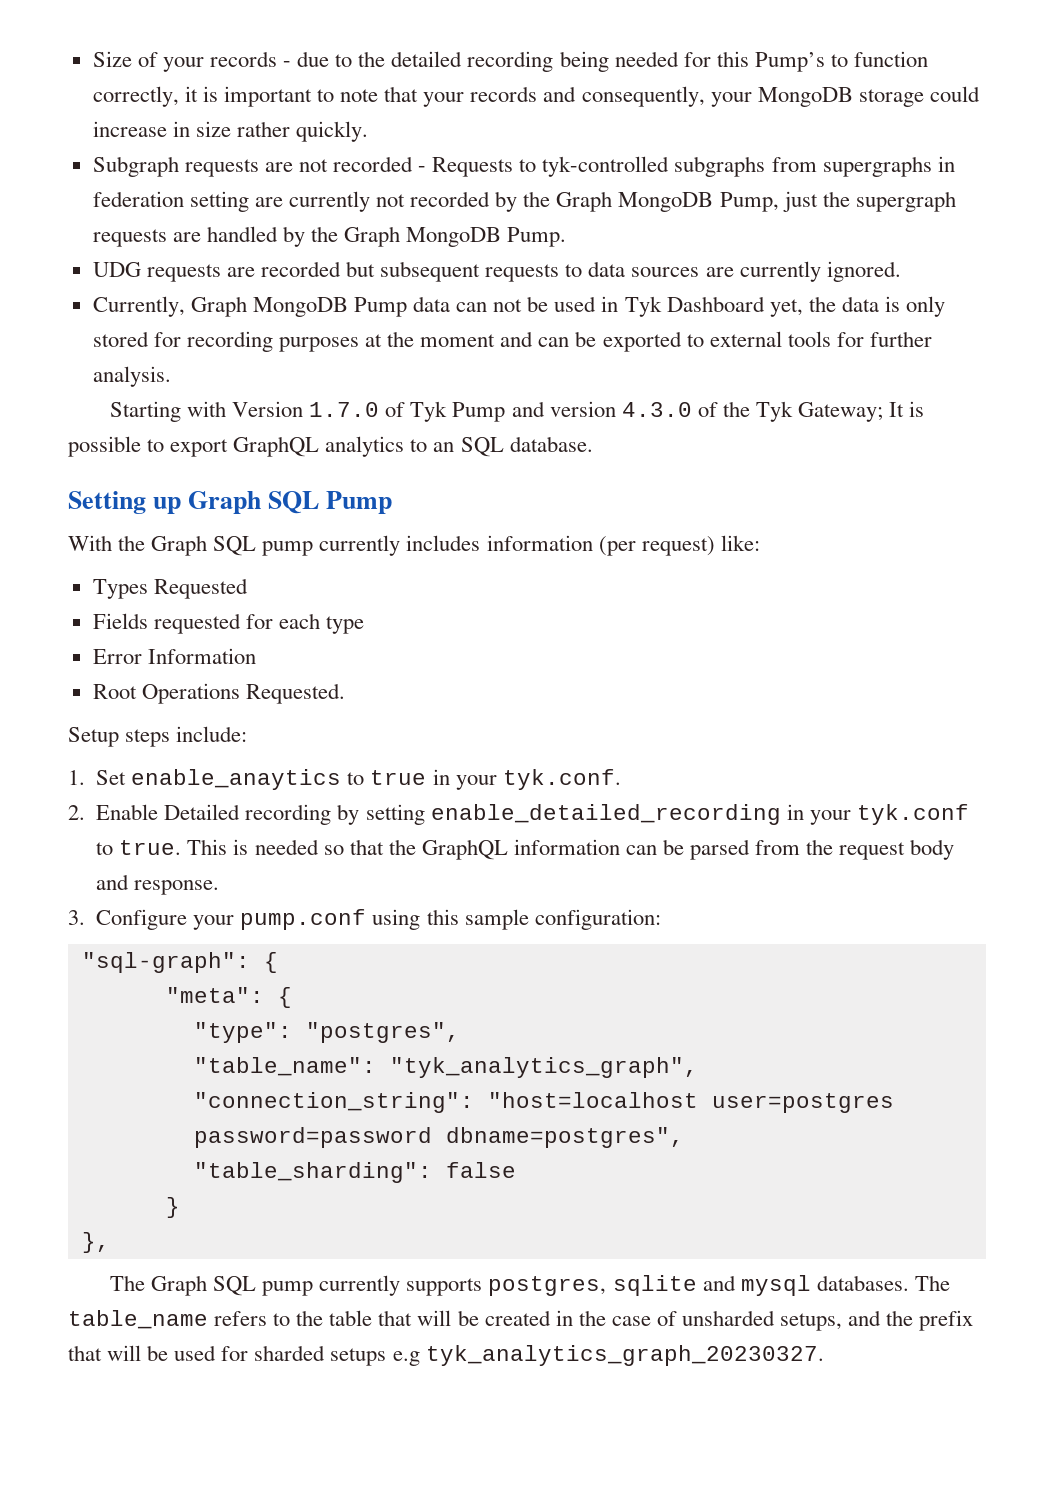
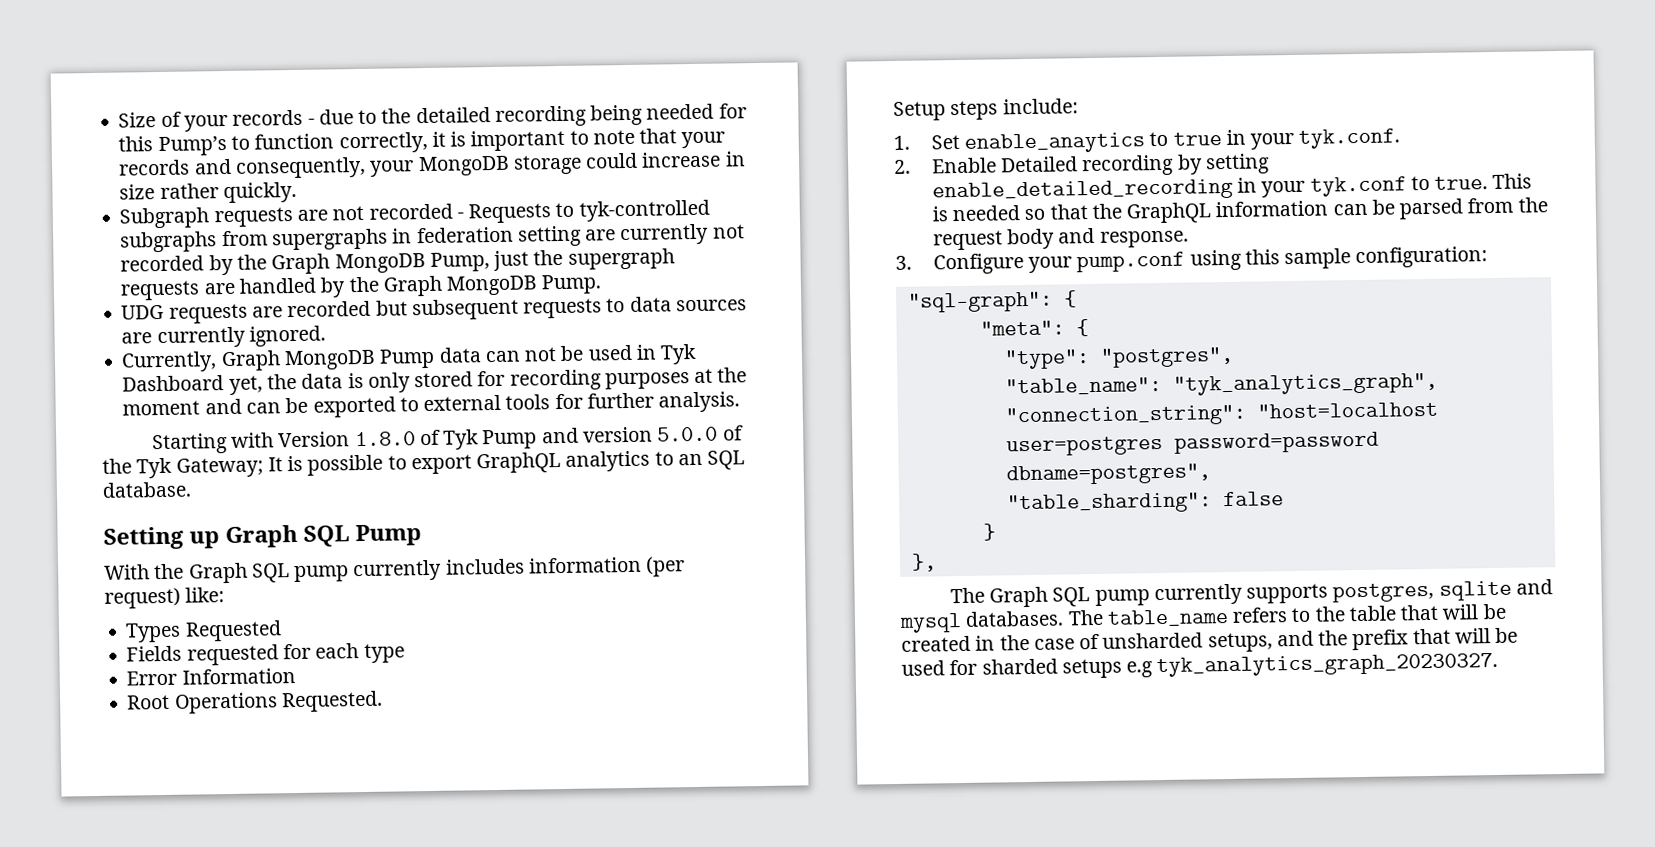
- Starting with Version 1.7.0 of Tyk Pump and version 4.3.0 of the Tyk Gateway; It is possible to export GraphQL analytics to an SQL database.
+ Starting with Version 1.8.0 of Tyk Pump and version 5.0.0 of the Tyk Gateway; It is possible to export GraphQL analytics to an SQL database.

